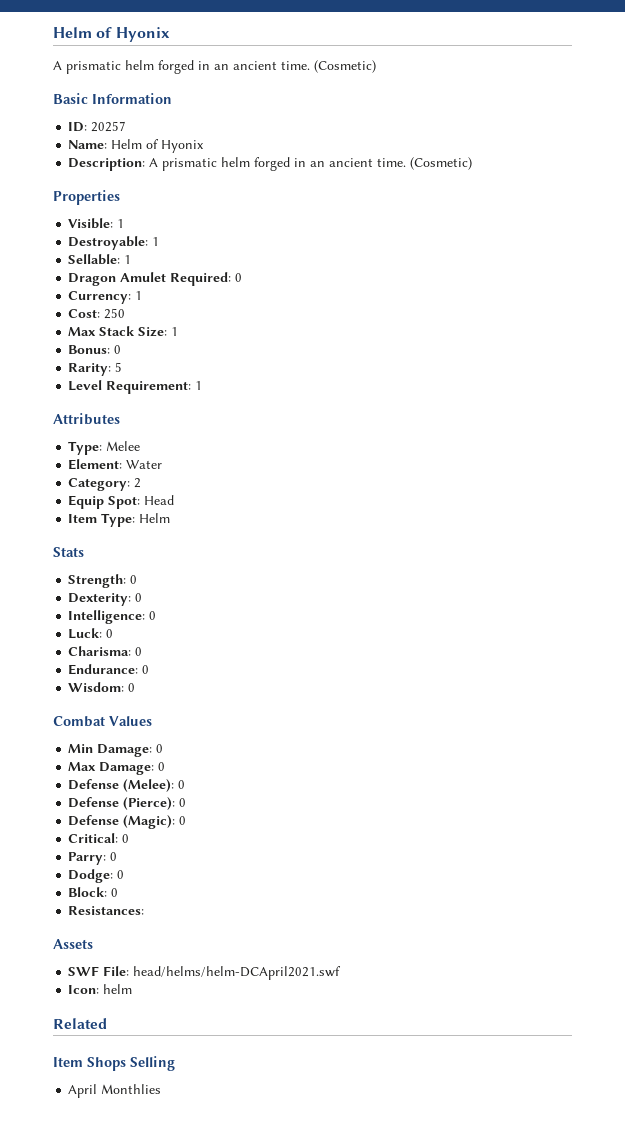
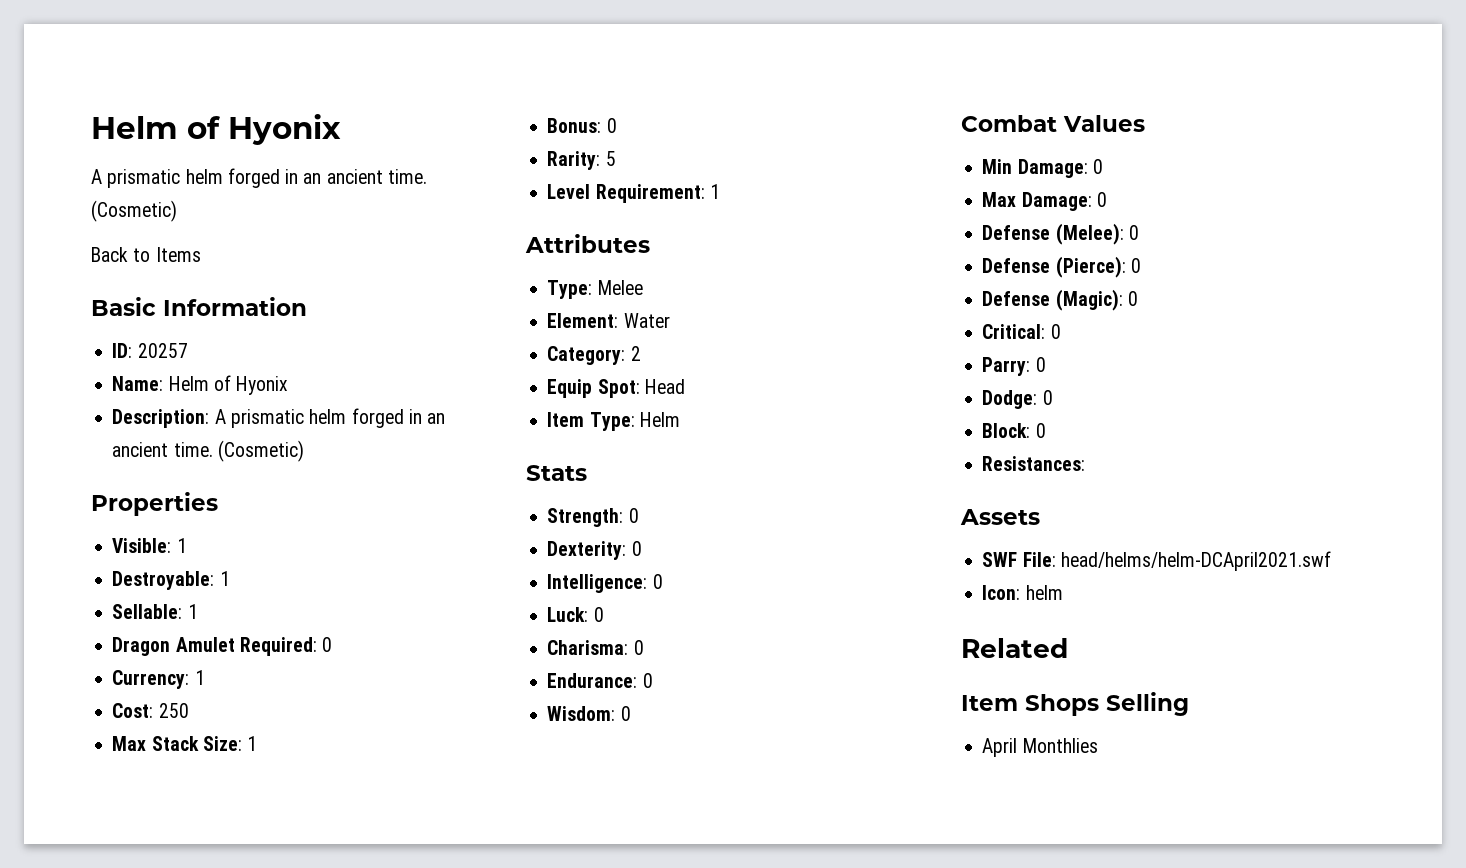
+ Back to Items

